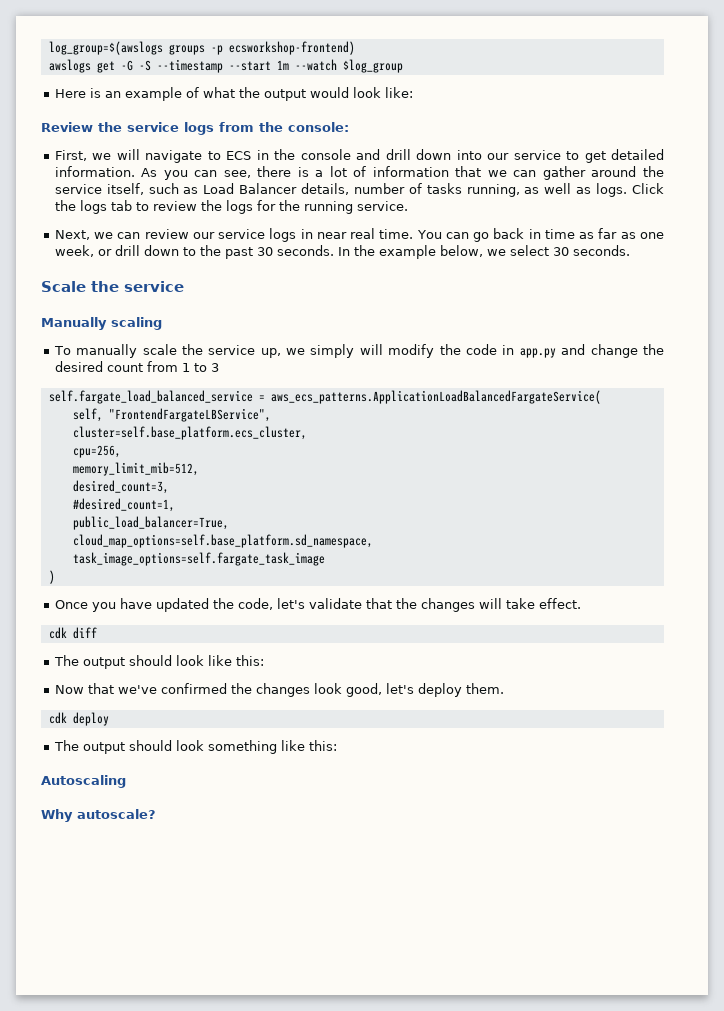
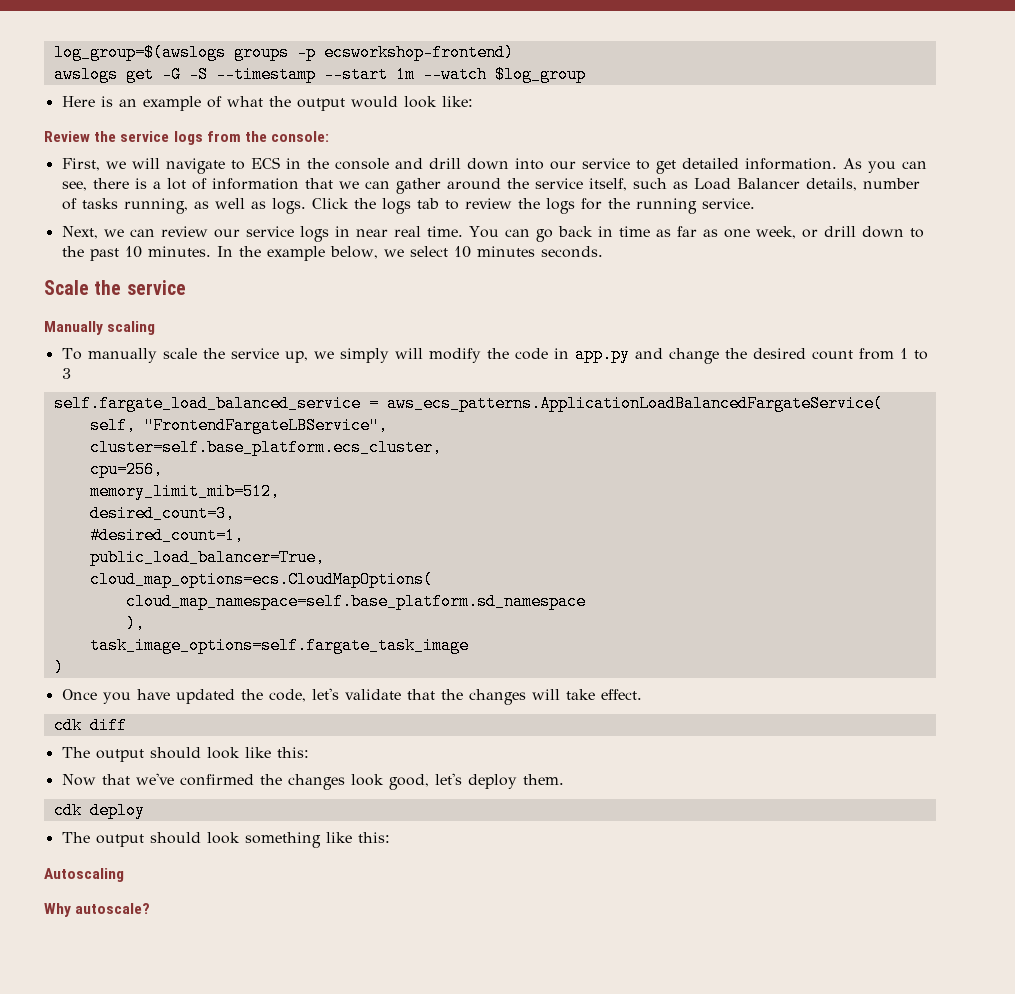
- You can go back in time as far as one week, or drill down to the past 30 seconds.
+ You can go back in time as far as one week, or drill down to the past 10 minutes.
- In the example below, we select 30 seconds.
+ In the example below, we select 10 minutes seconds.
- cloud_map_options=self.base_platform.sd_namespace,
+ cloud_map_options=ecs.CloudMapOptions(
+ cloud_map_namespace=self.base_platform.sd_namespace
+ ),

